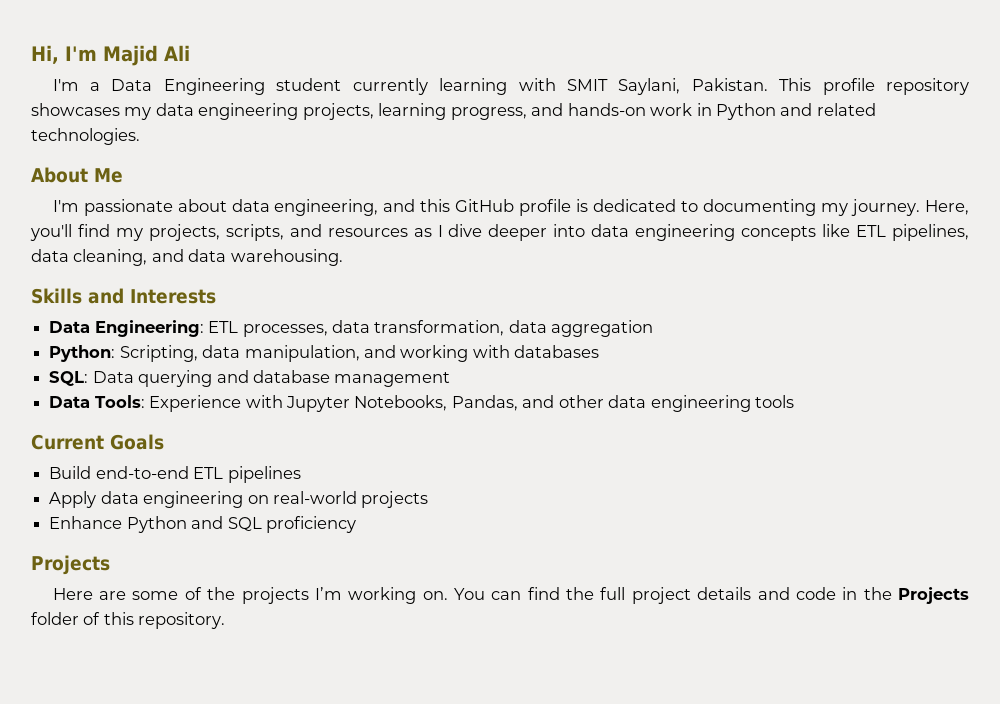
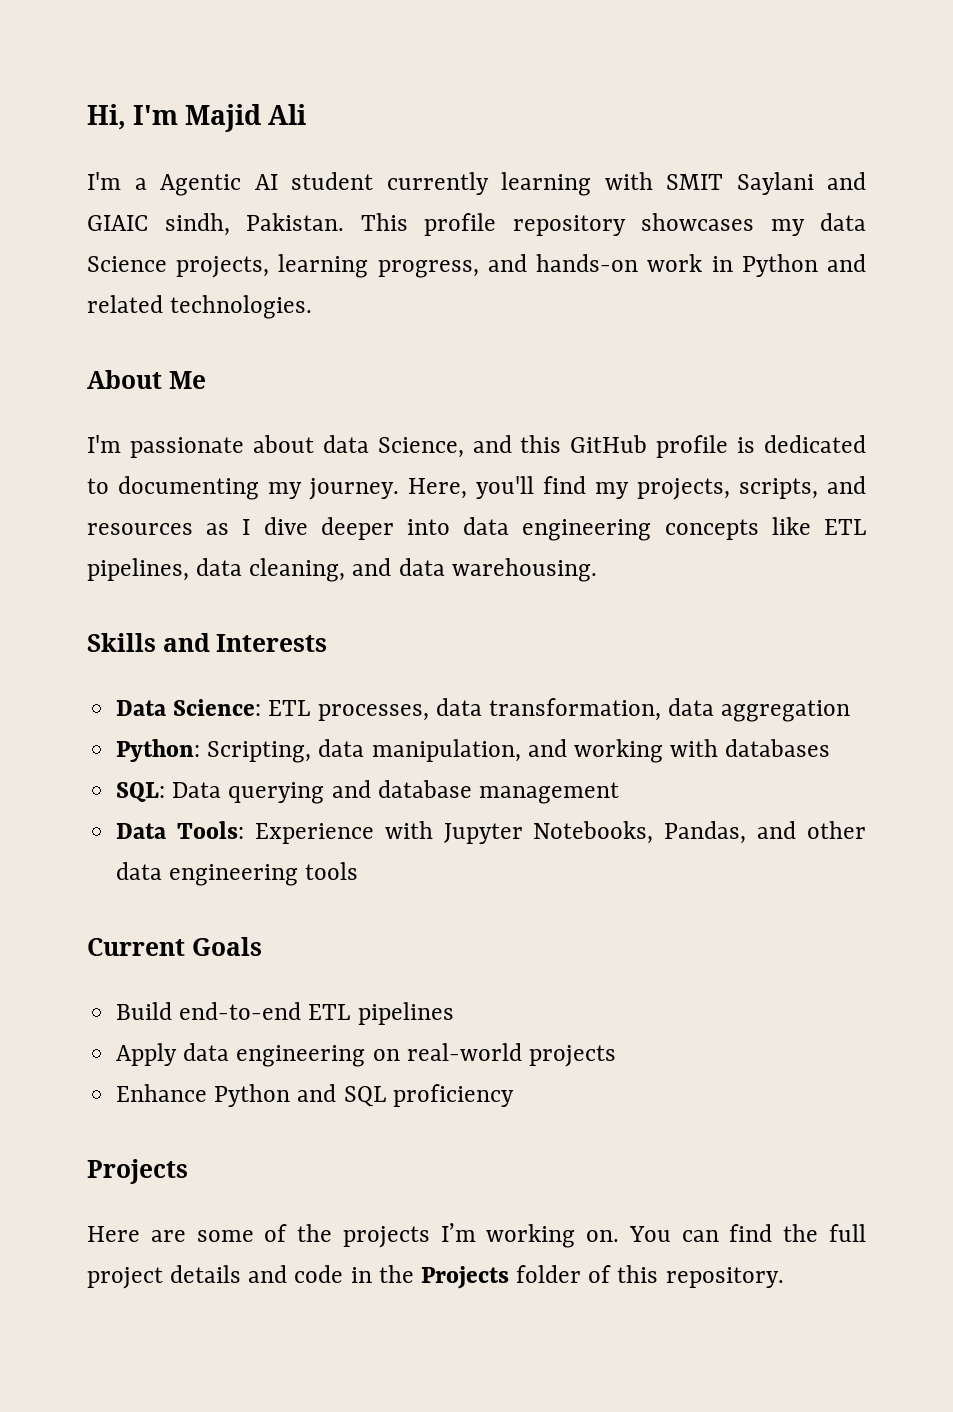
- I'm a Data Engineering student currently learning with SMIT Saylani, Pakistan.
+ I'm a Agentic AI student currently learning with SMIT Saylani and GIAIC sindh, Pakistan.
- This profile repository showcases my data engineering projects, learning progress, and hands-on work in Python and related technologies.
+ This profile repository showcases my data Science projects, learning progress, and hands-on work in Python and related technologies.
- I'm passionate about data engineering, and this GitHub profile is dedicated to documenting my journey.
+ I'm passionate about data Science, and this GitHub profile is dedicated to documenting my journey.
- Data Engineering: ETL processes, data transformation, data aggregation
+ Data Science: ETL processes, data transformation, data aggregation

